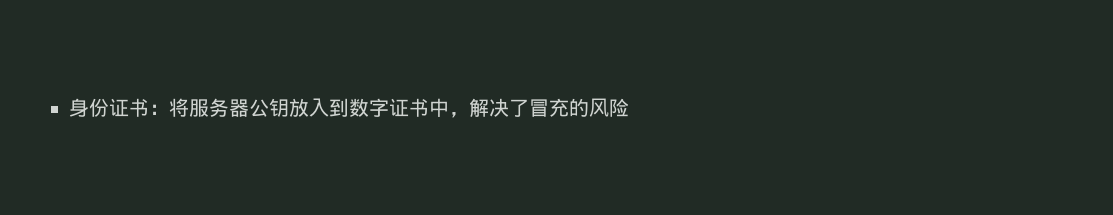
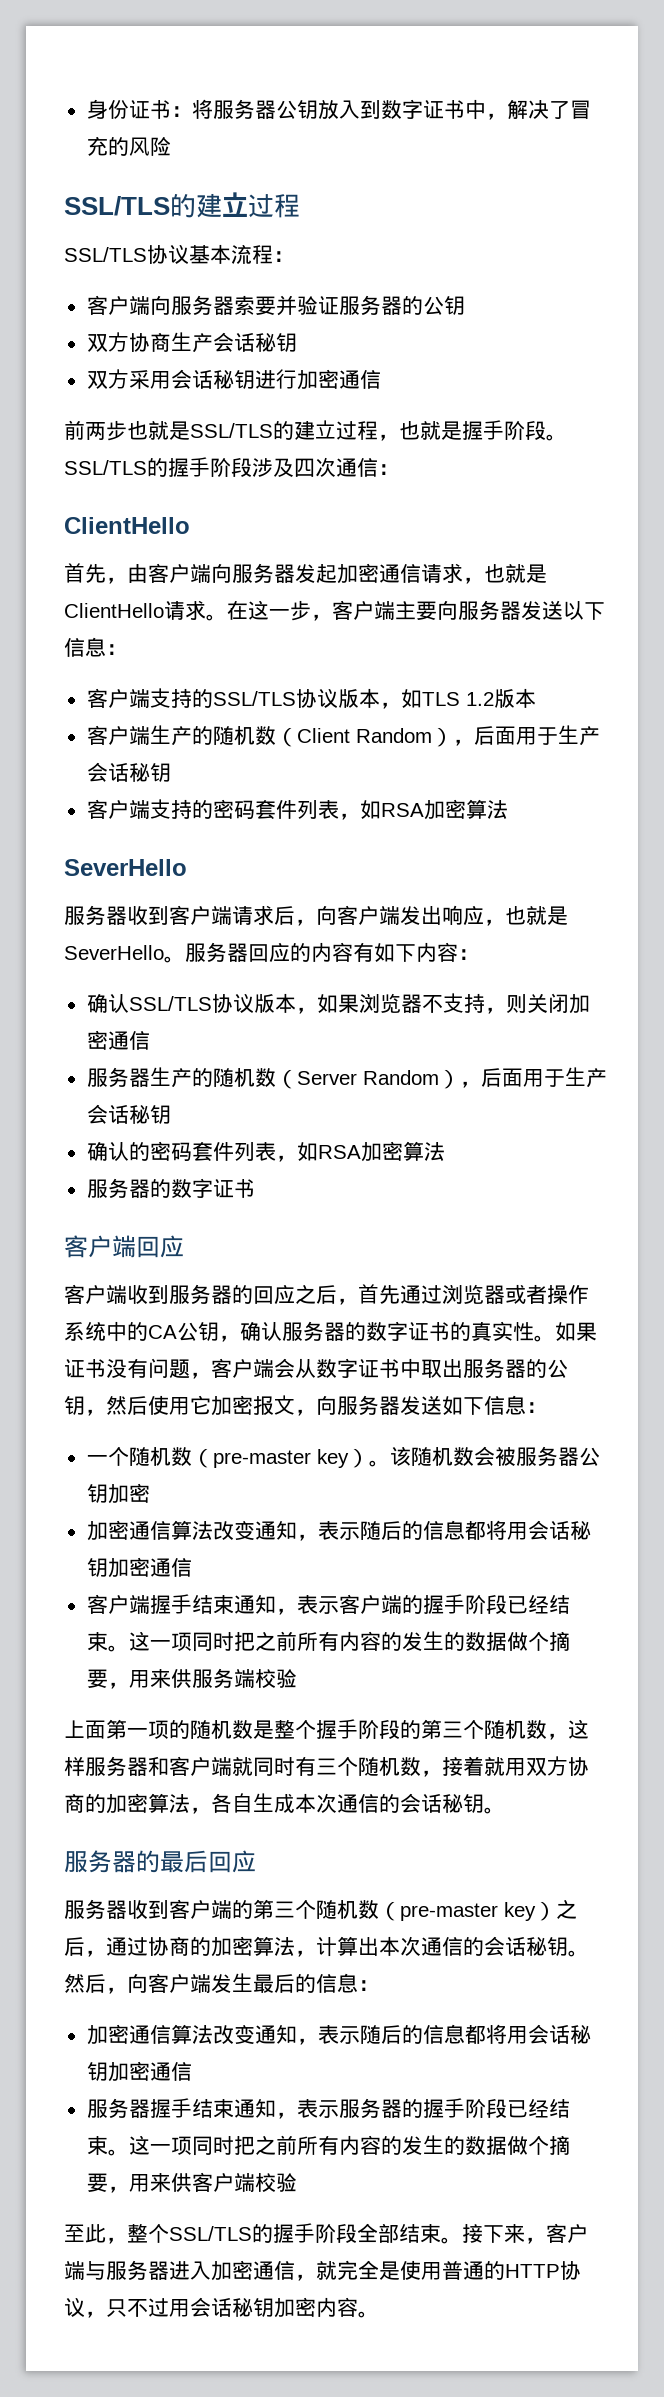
  身份证书：将服务器公钥放⼊到数字证书中，解决了冒充的⻛险
+ SSL/TLS的建⽴过程
+ SSL/TLS协议基本流程：
+ 客户端向服务器索要并验证服务器的公钥
+ 双⽅协商⽣产会话秘钥
+ 双⽅采⽤会话秘钥进⾏加密通信
+ 前两步也就是SSL/TLS的建⽴过程，也就是握⼿阶段。SSL/TLS的握⼿阶段涉及四次通信：
+ ClientHello
+ ⾸先，由客户端向服务器发起加密通信请求，也就是ClientHello请求。在这⼀步，客户端主要向服务器发送以下信息：
+ 客户端⽀持的SSL/TLS协议版本，如TLS 1.2版本
+ 客户端⽣产的随机数（Client Random），后⾯⽤于⽣产会话秘钥
+ 客户端⽀持的密码套件列表，如RSA加密算法
+ SeverHello
+ 服务器收到客户端请求后，向客户端发出响应，也就是SeverHello。服务器回应的内容有如下内容：
+ 确认SSL/TLS协议版本，如果浏览器不⽀持，则关闭加密通信
+ 服务器⽣产的随机数（Server Random），后⾯⽤于⽣产会话秘钥
+ 确认的密码套件列表，如RSA加密算法
+ 服务器的数字证书
+ 客户端回应
+ 客户端收到服务器的回应之后，⾸先通过浏览器或者操作系统中的CA公钥，确认服务器的数字证书的真实性。如果证书没有问题，客户端会从数字证书中取出服务器的公钥，然后使⽤它加密报⽂，向服务器发送如下信息：
+ ⼀个随机数（pre-master key）。该随机数会被服务器公钥加密
+ 加密通信算法改变通知，表示随后的信息都将⽤会话秘钥加密通信
+ 客户端握⼿结束通知，表示客户端的握⼿阶段已经结束。这⼀项同时把之前所有内容的发⽣的数据做个摘要，⽤来供服务端校验
+ 上⾯第⼀项的随机数是整个握⼿阶段的第三个随机数，这样服务器和客户端就同时有三个随机数，接着就⽤双⽅协商的加密算法，各⾃⽣成本次通信的会话秘钥。
+ 服务器的最后回应
+ 服务器收到客户端的第三个随机数（pre-master key）之后，通过协商的加密算法，计算出本次通信的会话秘钥。然后，向客户端发⽣最后的信息：
+ 加密通信算法改变通知，表示随后的信息都将⽤会话秘钥加密通信
+ 服务器握⼿结束通知，表示服务器的握⼿阶段已经结束。这⼀项同时把之前所有内容的发⽣的数据做个摘要，⽤来供客户端校验
+ ⾄此，整个SSL/TLS的握⼿阶段全部结束。接下来，客户端与服务器进⼊加密通信，就完全是使⽤普通的HTTP协议，只不过⽤会话秘钥加密内容。

